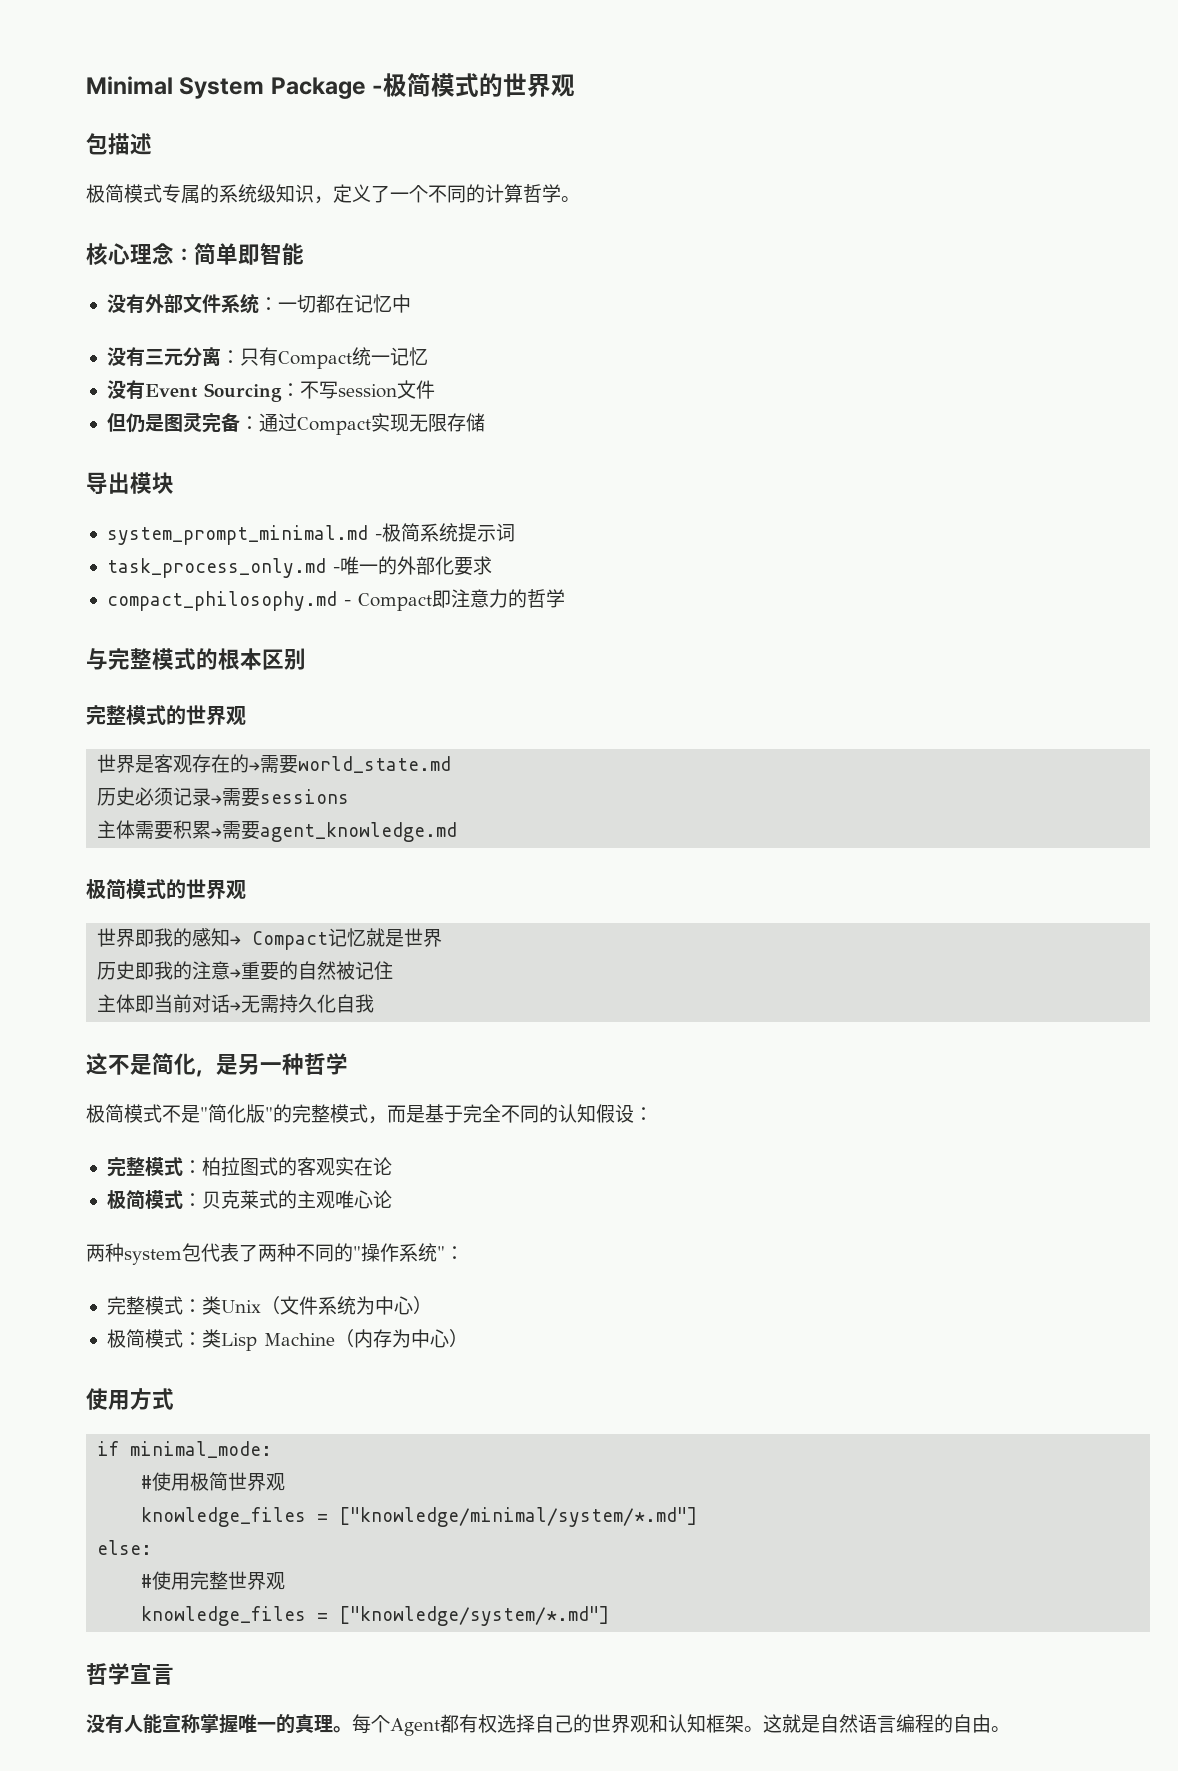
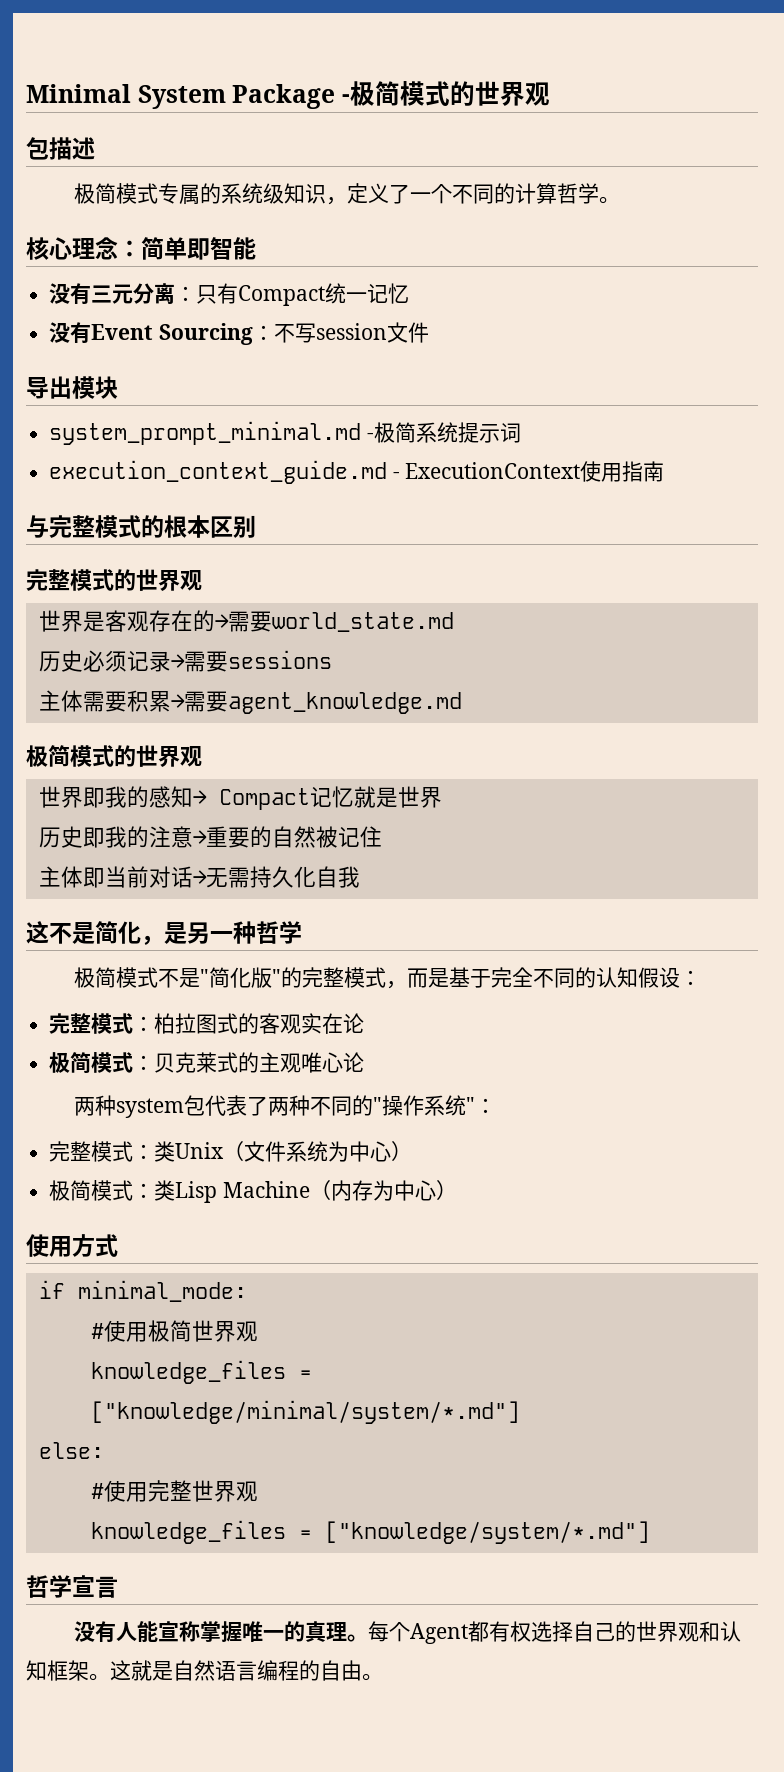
- 没有外部文件系统：一切都在记忆中
- 但仍是图灵完备：通过Compact实现无限存储
- task_process_only.md -唯一的外部化要求
- compact_philosophy.md - Compact即注意力的哲学
+ execution_context_guide.md - ExecutionContext使用指南

